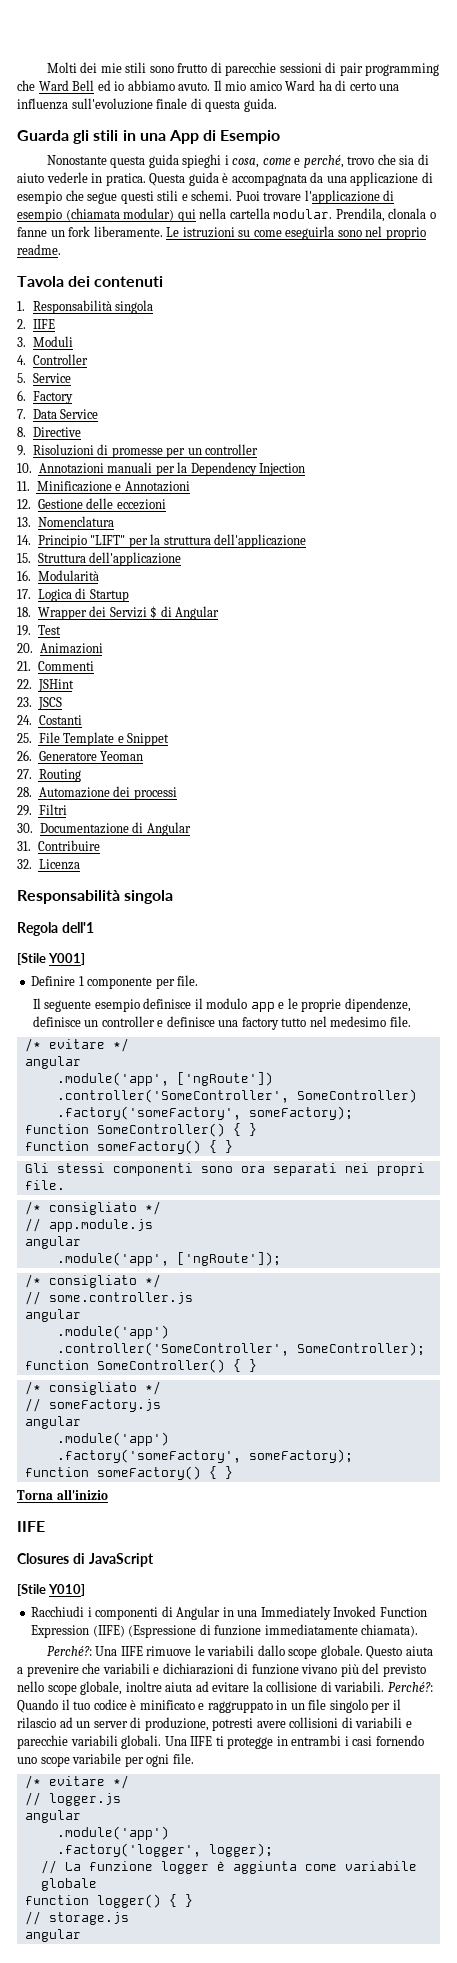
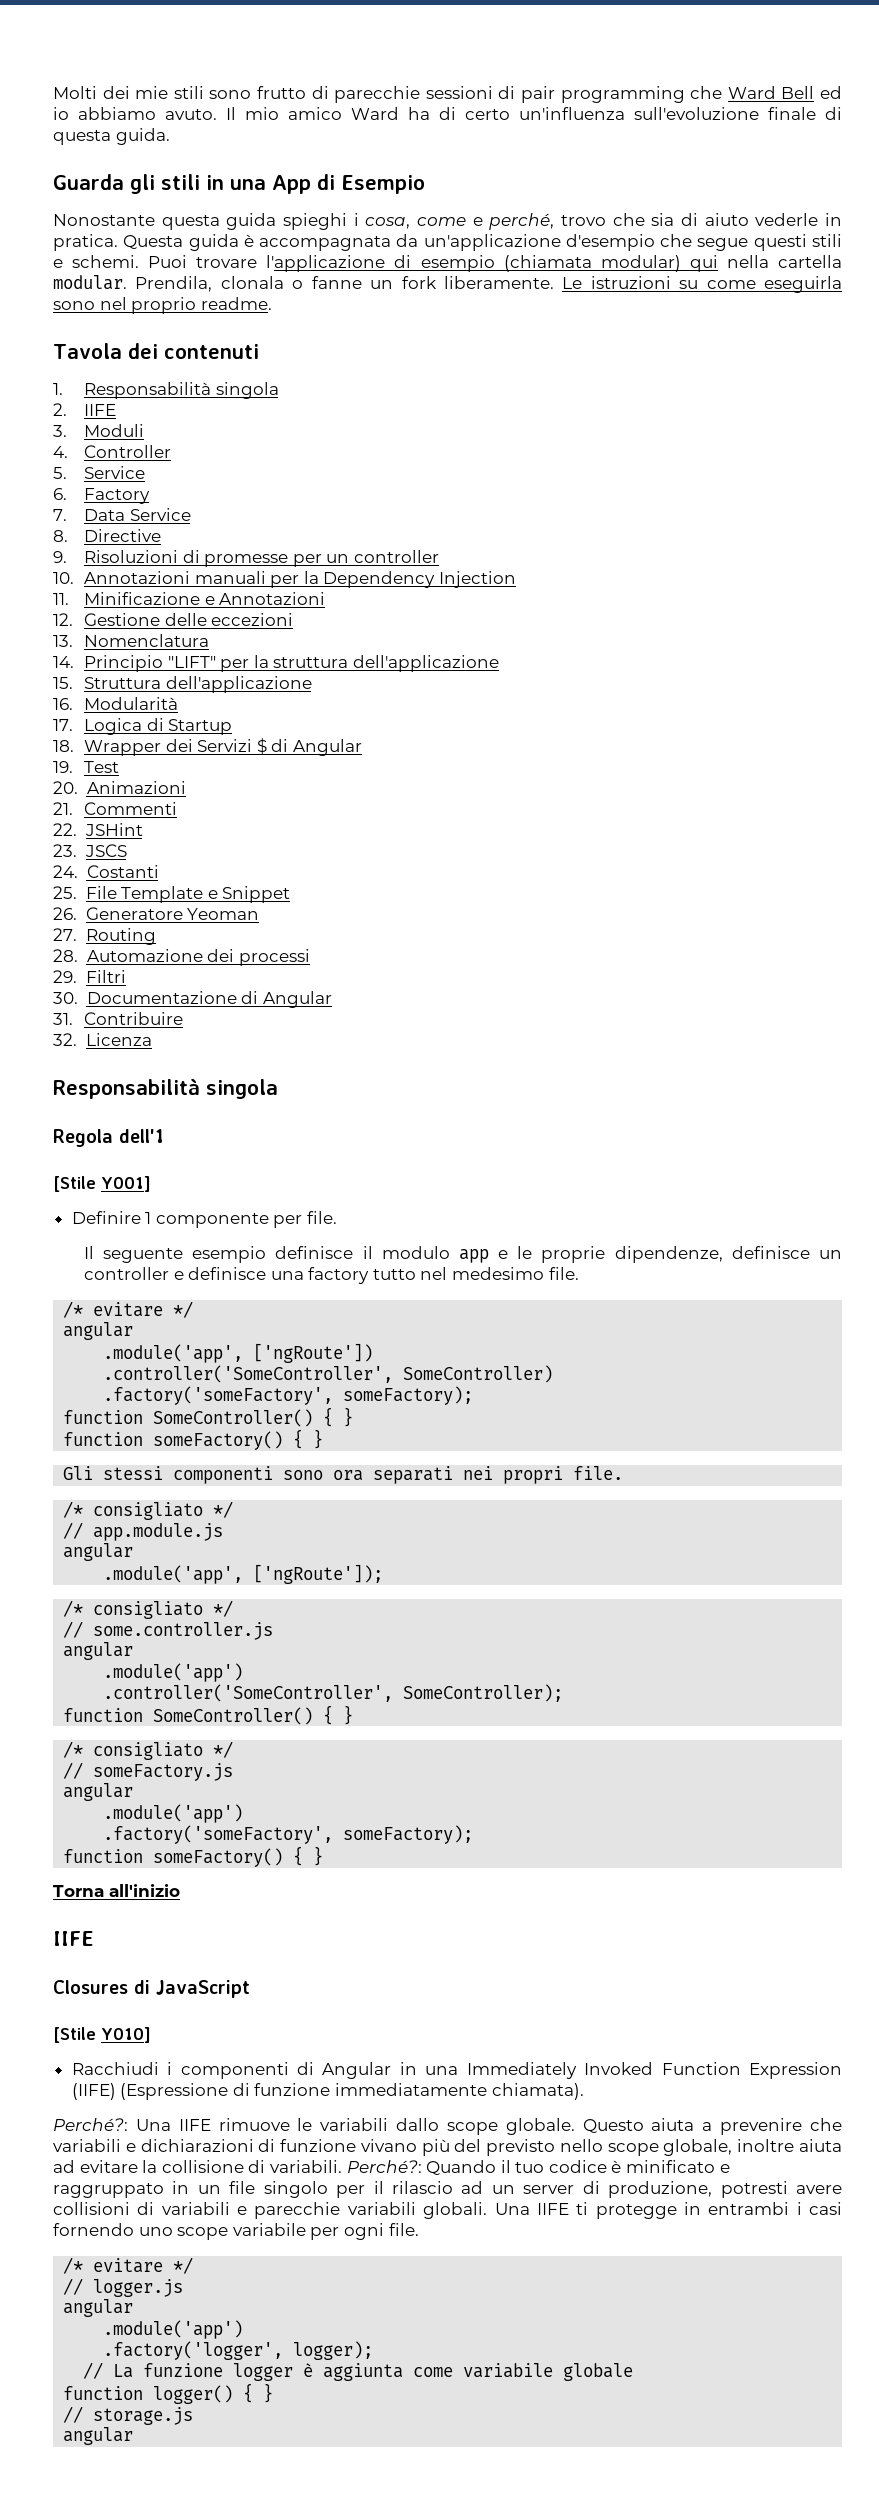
- Il mio amico Ward ha di certo una influenza sull'evoluzione finale di questa guida.
+ Il mio amico Ward ha di certo un'influenza sull'evoluzione finale di questa guida.
- Questa guida è accompagnata da una applicazione di esempio che segue questi stili e schemi.
+ Questa guida è accompagnata da un'applicazione d'esempio che segue questi stili e schemi.

